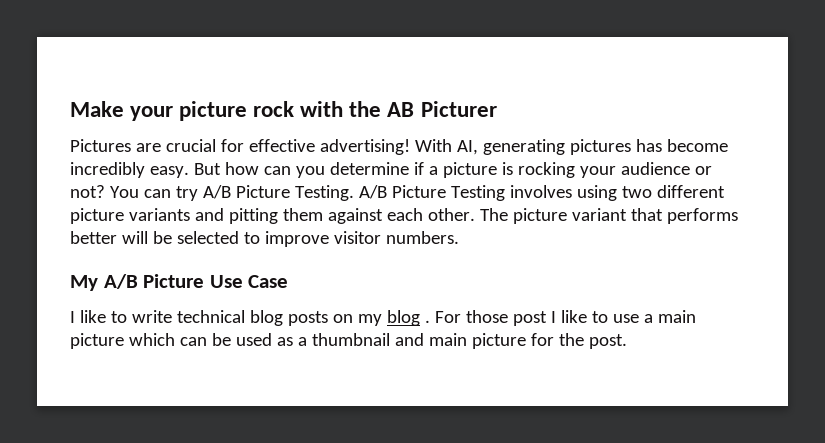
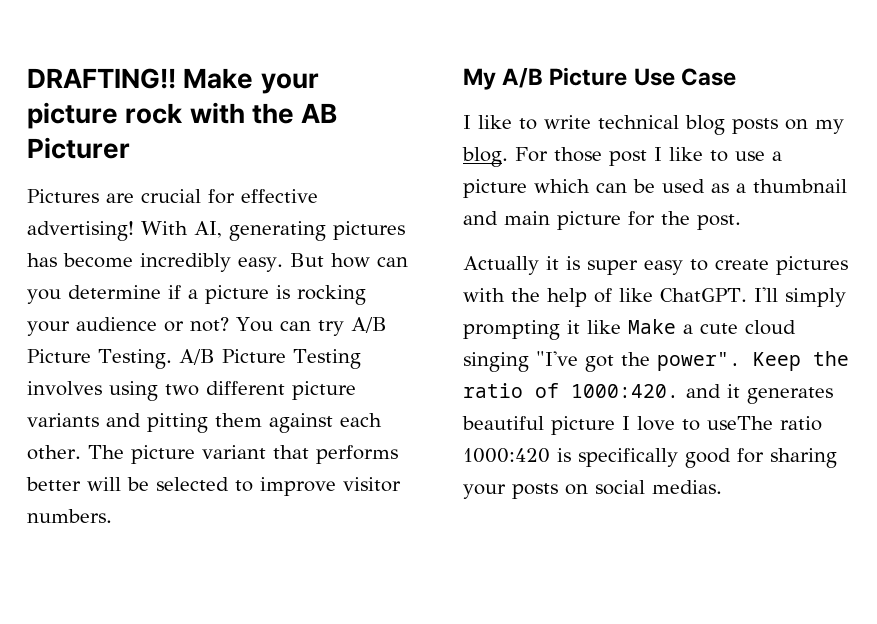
+ DRAFTING!!
- I like to write technical blog posts on my blog .
+ I like to write technical blog posts on my blog.
- For those post I like to use a main picture which can be used as a thumbnail and main picture for the post.
+ For those post I like to use a picture which can be used as a thumbnail and main picture for the post.
+ Actually it is super easy to create pictures with the help of like ChatGPT. I'll simply prompting it like Make a cute cloud singing "I've got the power". Keep the ratio of 1000:420. and it generates beautiful picture I love to useThe ratio 1000:420 is specifically good for sharing your posts on social medias.

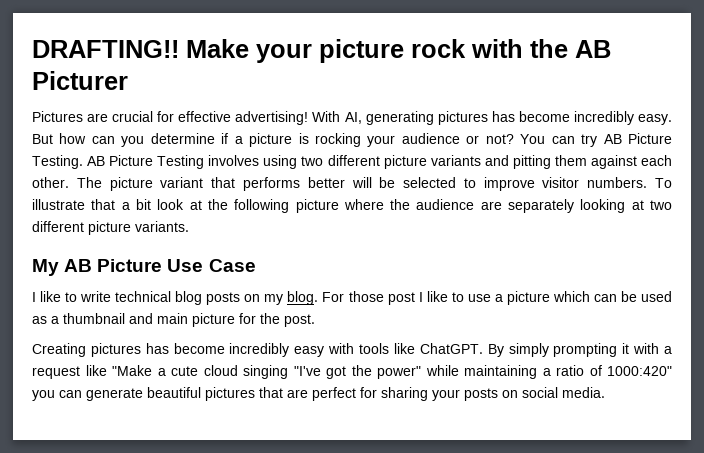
- You can try A/B Picture Testing.
+ You can try AB Picture Testing.
- A/B Picture Testing involves using two different picture variants and pitting them against each other.
+ AB Picture Testing involves using two different picture variants and pitting them against each other.
+ To illustrate that a bit look at the following picture where the audience are separately looking at two different picture variants.
- My A/B Picture Use Case
+ My AB Picture Use Case
- Actually it is super easy to create pictures with the help of like ChatGPT.
+ Creating pictures has become incredibly easy with tools like ChatGPT.
- I'll simply prompting it like Make a cute cloud singing "I've got the power". Keep the ratio of 1000:420. and it generates beautiful picture I love to useThe ratio 1000:420 is specifically good for sharing your posts on social medias.
+ By simply prompting it with a request like "Make a cute cloud singing "I've got the power" while maintaining a ratio of 1000:420" you can generate beautiful pictures that are perfect for sharing your posts on social media.

